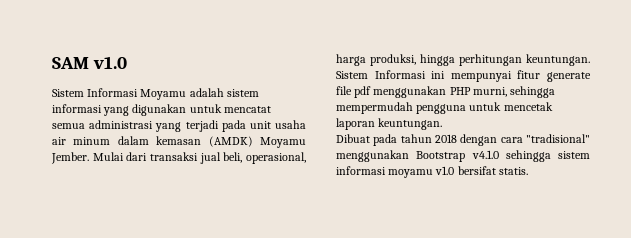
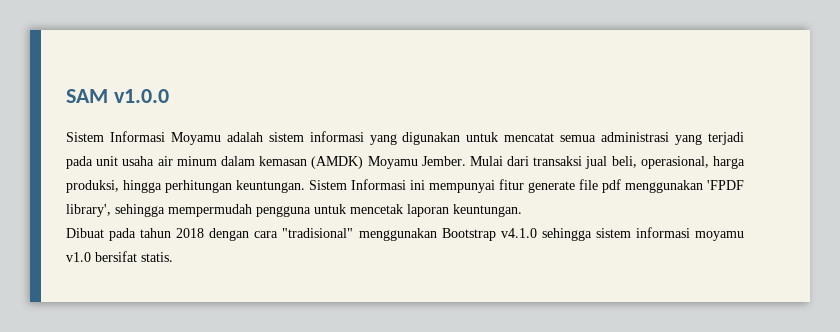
- SAM v1.0
+ SAM v1.0.0
- Sistem Informasi ini mempunyai fitur generate file pdf menggunakan PHP murni, sehingga mempermudah pengguna untuk mencetak laporan keuntungan.
+ Sistem Informasi ini mempunyai fitur generate file pdf menggunakan 'FPDF library', sehingga mempermudah pengguna untuk mencetak laporan keuntungan.

